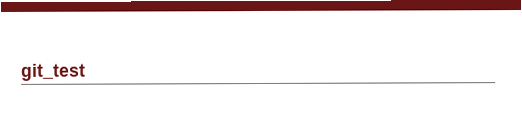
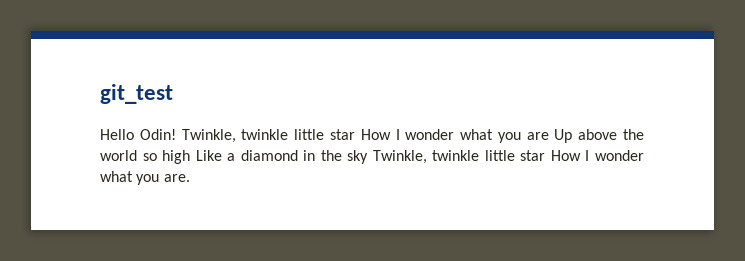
+ Hello Odin! Twinkle, twinkle little star How I wonder what you are Up above the world so high Like a diamond in the sky Twinkle, twinkle little star How I wonder what you are.

